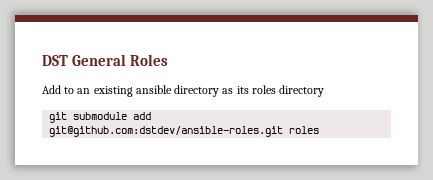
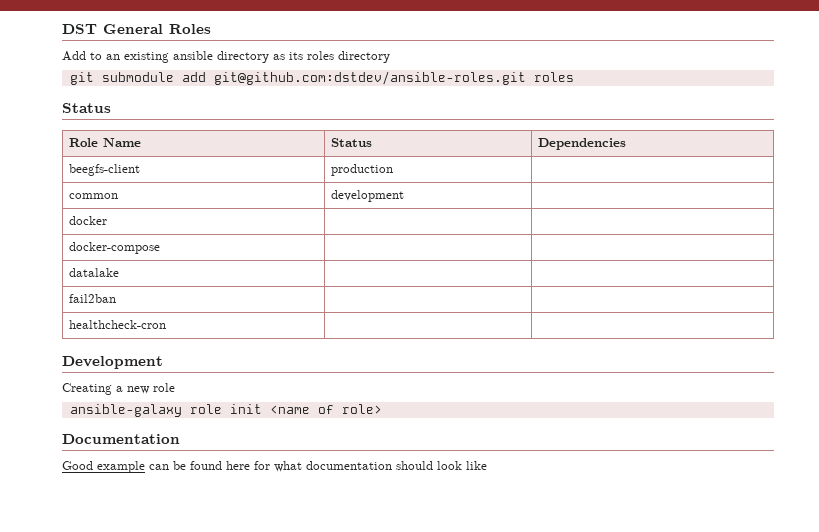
  git submodule add git@github.com:dstdev/ansible-roles.git roles
+ Status
+ Role Name | Status | Dependencies
+ beegfs-client | production |
+ common | development |
+ docker | |
+ docker-compose | |
+ datalake | |
+ fail2ban | |
+ healthcheck-cron | |
+ Development
+ Creating a new role
+ ansible-galaxy role init <name of role>
+ Documentation
+ Good example can be found here for what documentation should look like

